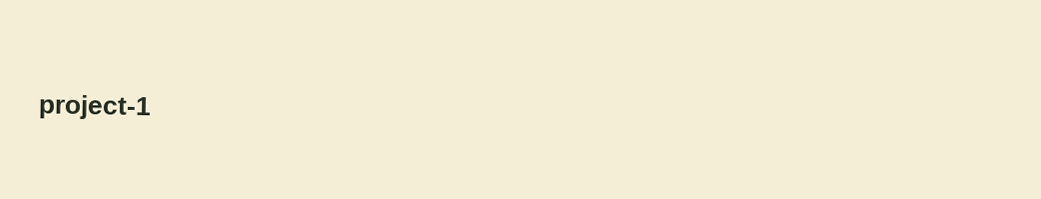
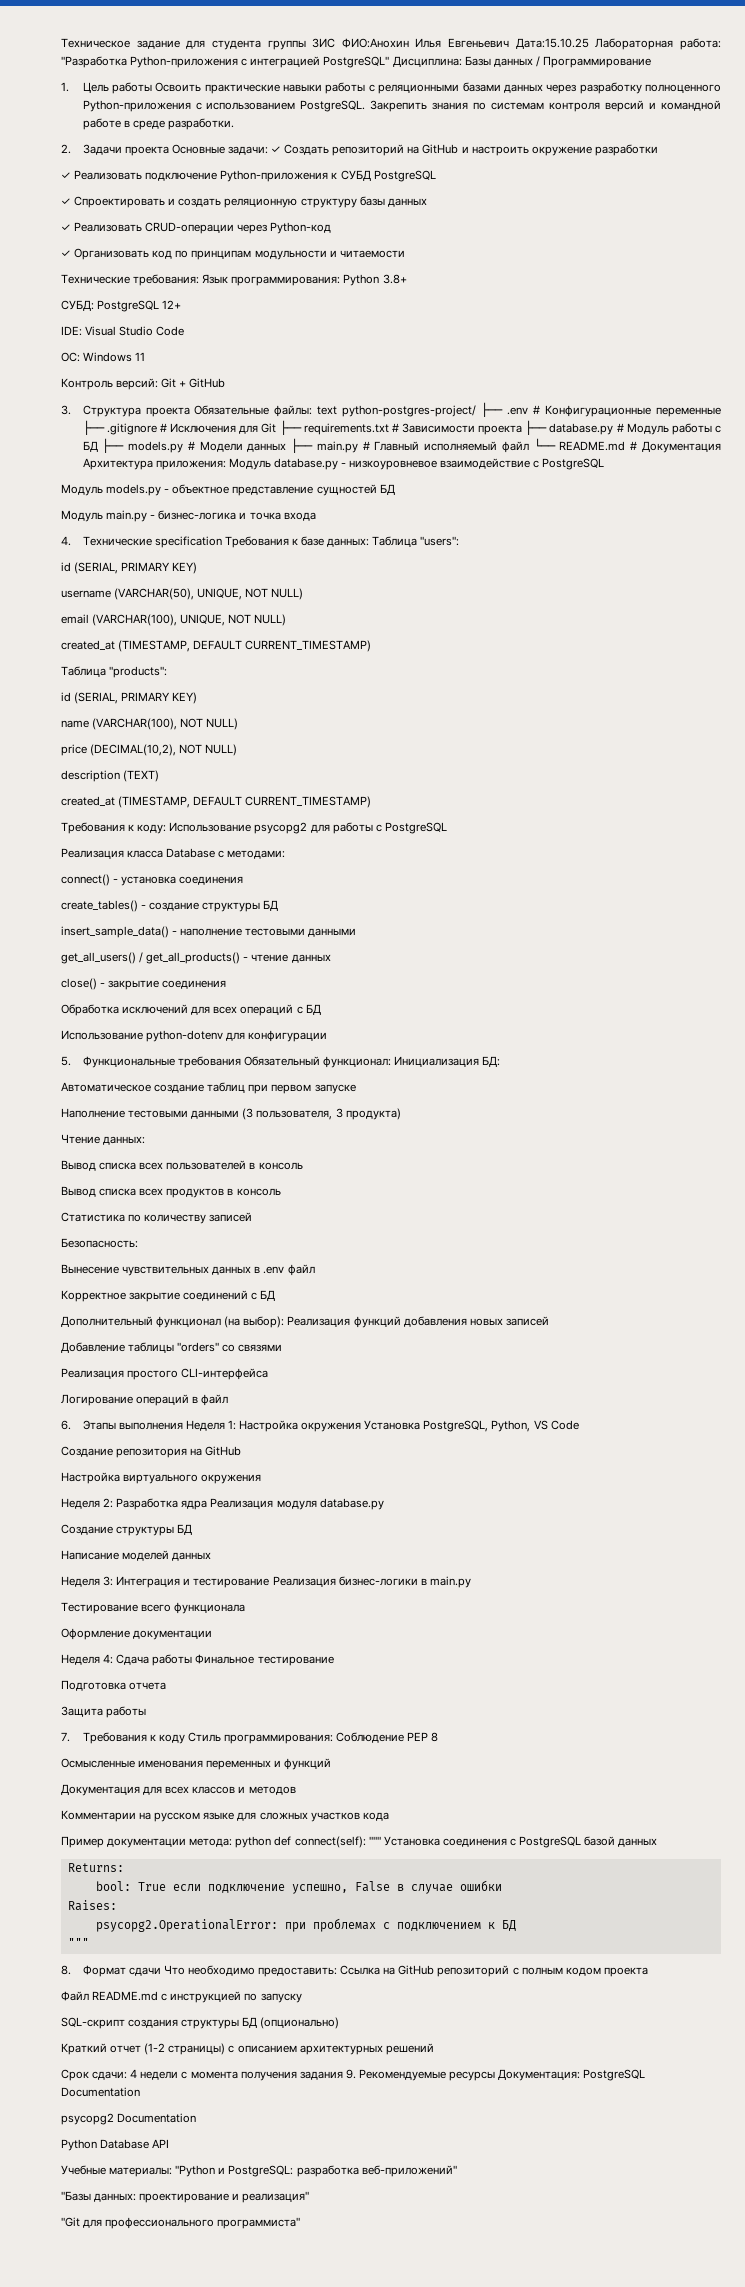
- project-1
+ Техническое задание для студента группы 3ИС ФИО:Анохин Илья Евгеньевич Дата:15.10.25 Лабораторная работа: "Разработка Python-приложения с интеграцией PostgreSQL" Дисциплина: Базы данных / Программирование
+ 1. Цель работы Освоить практические навыки работы с реляционными базами данных через разработку полноценного Python-приложения с использованием PostgreSQL. Закрепить знания по системам контроля версий и командной работе в среде разработки.
+ 2. Задачи проекта Основные задачи: ✓ Создать репозиторий на GitHub и настроить окружение разработки
+ ✓ Реализовать подключение Python-приложения к СУБД PostgreSQL
+ ✓ Спроектировать и создать реляционную структуру базы данных
+ ✓ Реализовать CRUD-операции через Python-код
+ ✓ Организовать код по принципам модульности и читаемости
+ Технические требования: Язык программирования: Python 3.8+
+ СУБД: PostgreSQL 12+
+ IDE: Visual Studio Code
+ ОС: Windows 11
+ Контроль версий: Git + GitHub
+ 3. Структура проекта Обязательные файлы: text python-postgres-project/ ├── .env # Конфигурационные переменные ├── .gitignore # Исключения для Git ├── requirements.txt # Зависимости проекта ├── database.py # Модуль работы с БД ├── models.py # Модели данных ├── main.py # Главный исполняемый файл └── README.md # Документация Архитектура приложения: Модуль database.py - низкоуровневое взаимодействие с PostgreSQL
+ Модуль models.py - объектное представление сущностей БД
+ Модуль main.py - бизнес-логика и точка входа
+ 4. Технические specification Требования к базе данных: Таблица "users":
+ id (SERIAL, PRIMARY KEY)
+ username (VARCHAR(50), UNIQUE, NOT NULL)
+ email (VARCHAR(100), UNIQUE, NOT NULL)
+ created_at (TIMESTAMP, DEFAULT CURRENT_TIMESTAMP)
+ Таблица "products":
+ id (SERIAL, PRIMARY KEY)
+ name (VARCHAR(100), NOT NULL)
+ price (DECIMAL(10,2), NOT NULL)
+ description (TEXT)
+ created_at (TIMESTAMP, DEFAULT CURRENT_TIMESTAMP)
+ Требования к коду: Использование psycopg2 для работы с PostgreSQL
+ Реализация класса Database с методами:
+ connect() - установка соединения
+ create_tables() - создание структуры БД
+ insert_sample_data() - наполнение тестовыми данными
+ get_all_users() / get_all_products() - чтение данных
+ close() - закрытие соединения
+ Обработка исключений для всех операций с БД
+ Использование python-dotenv для конфигурации
+ 5. Функциональные требования Обязательный функционал: Инициализация БД:
+ Автоматическое создание таблиц при первом запуске
+ Наполнение тестовыми данными (3 пользователя, 3 продукта)
+ Чтение данных:
+ Вывод списка всех пользователей в консоль
+ Вывод списка всех продуктов в консоль
+ Статистика по количеству записей
+ Безопасность:
+ Вынесение чувствительных данных в .env файл
+ Корректное закрытие соединений с БД
+ Дополнительный функционал (на выбор): Реализация функций добавления новых записей
+ Добавление таблицы "orders" со связями
+ Реализация простого CLI-интерфейса
+ Логирование операций в файл
+ 6. Этапы выполнения Неделя 1: Настройка окружения Установка PostgreSQL, Python, VS Code
+ Создание репозитория на GitHub
+ Настройка виртуального окружения
+ Неделя 2: Разработка ядра Реализация модуля database.py
+ Создание структуры БД
+ Написание моделей данных
+ Неделя 3: Интеграция и тестирование Реализация бизнес-логики в main.py
+ Тестирование всего функционала
+ Оформление документации
+ Неделя 4: Сдача работы Финальное тестирование
+ Подготовка отчета
+ Защита работы
+ 7. Требования к коду Стиль программирования: Соблюдение PEP 8
+ Осмысленные именования переменных и функций
+ Документация для всех классов и методов
+ Комментарии на русском языке для сложных участков кода
+ Пример документации метода: python def connect(self): """ Установка соединения с PostgreSQL базой данных
+ Returns:
+ bool: True если подключение успешно, False в случае ошибки
+ Raises:
+ psycopg2.OperationalError: при проблемах с подключением к БД
+ """
+ 8. Формат сдачи Что необходимо предоставить: Ссылка на GitHub репозиторий с полным кодом проекта
+ Файл README.md с инструкцией по запуску
+ SQL-скрипт создания структуры БД (опционально)
+ Краткий отчет (1-2 страницы) с описанием архитектурных решений
+ Срок сдачи: 4 недели с момента получения задания 9. Рекомендуемые ресурсы Документация: PostgreSQL Documentation
+ psycopg2 Documentation
+ Python Database API
+ Учебные материалы: "Python и PostgreSQL: разработка веб-приложений"
+ "Базы данных: проектирование и реализация"
+ "Git для профессионального программиста"

